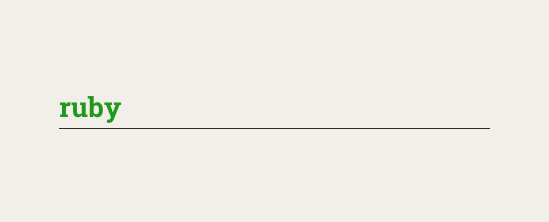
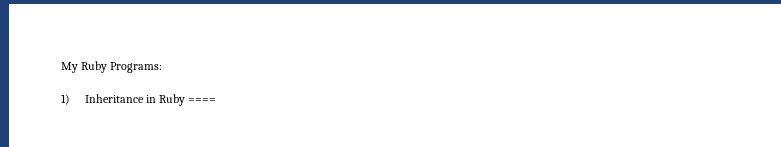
- ruby
+ My Ruby Programs:
+ 1) Inheritance in Ruby ====

